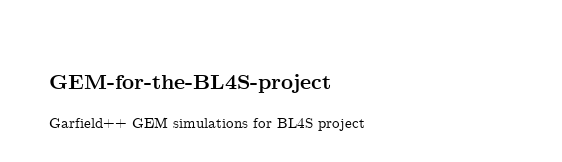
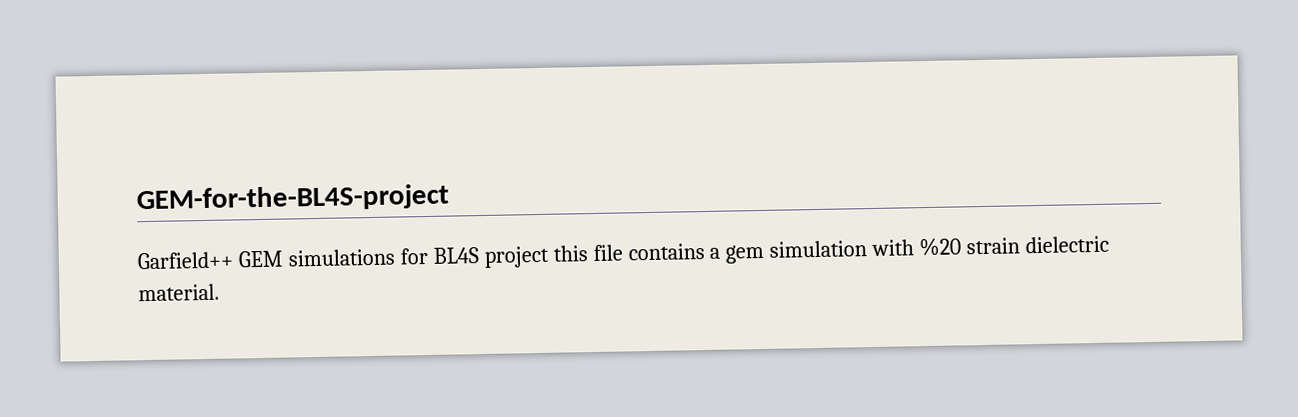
- Garfield++ GEM simulations for BL4S project
+ Garfield++ GEM simulations for BL4S project this file contains a gem simulation with %20 strain dielectric material.

